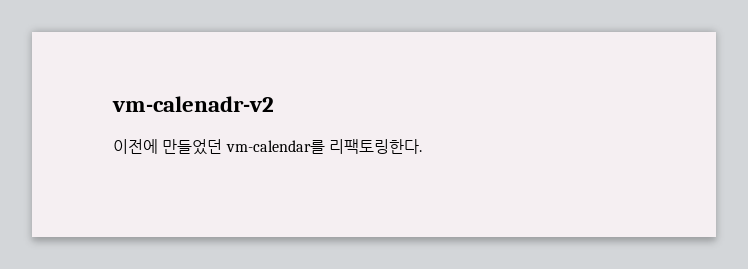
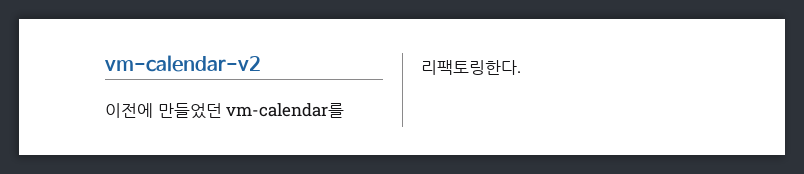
- vm-calenadr-v2
+ vm-calendar-v2

